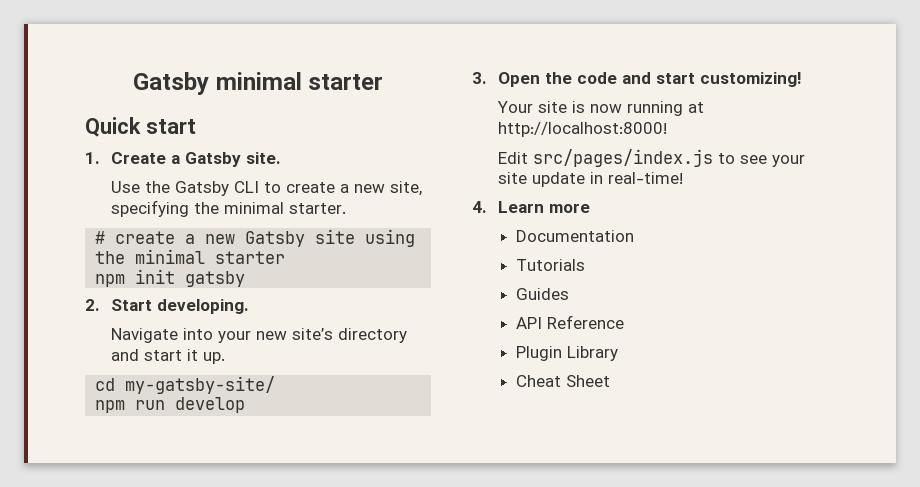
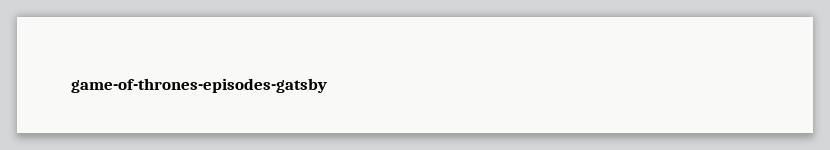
- Gatsby minimal starter
- Quick start
- 1. Create a Gatsby site.
- Use the Gatsby CLI to create a new site, specifying the minimal starter.
- # create a new Gatsby site using the minimal starter
- npm init gatsby
- 2. Start developing.
- Navigate into your new site’s directory and start it up.
- cd my-gatsby-site/
- npm run develop
- 3. Open the code and start customizing!
- Your site is now running at http://localhost:8000!
- Edit src/pages/index.js to see your site update in real-time!
- 4. Learn more
- Documentation
- Tutorials
- Guides
- API Reference
- Plugin Library
- Cheat Sheet
+ game-of-thrones-episodes-gatsby

